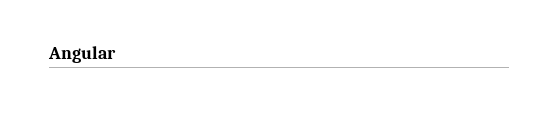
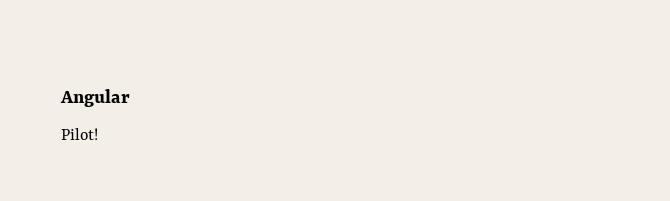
+ Pilot!

